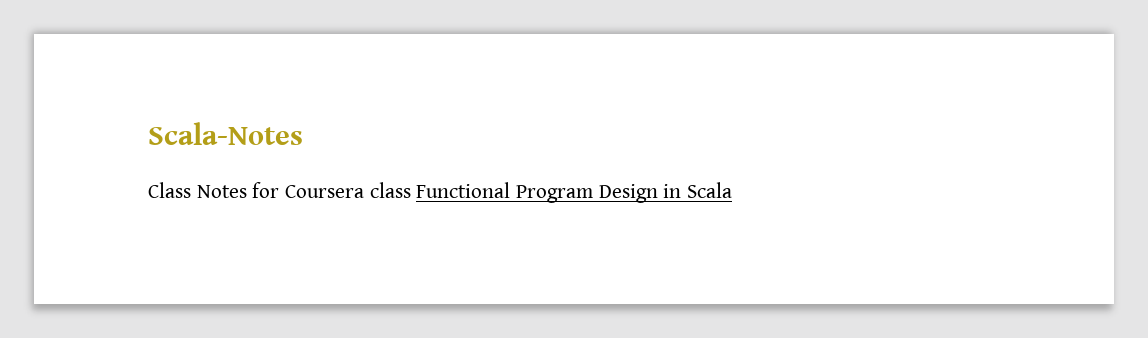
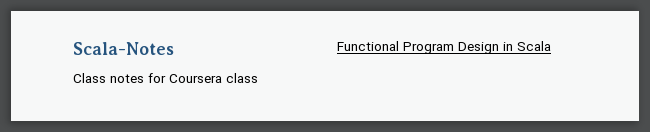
- Class Notes for Coursera class Functional Program Design in Scala
+ Class notes for Coursera class Functional Program Design in Scala

